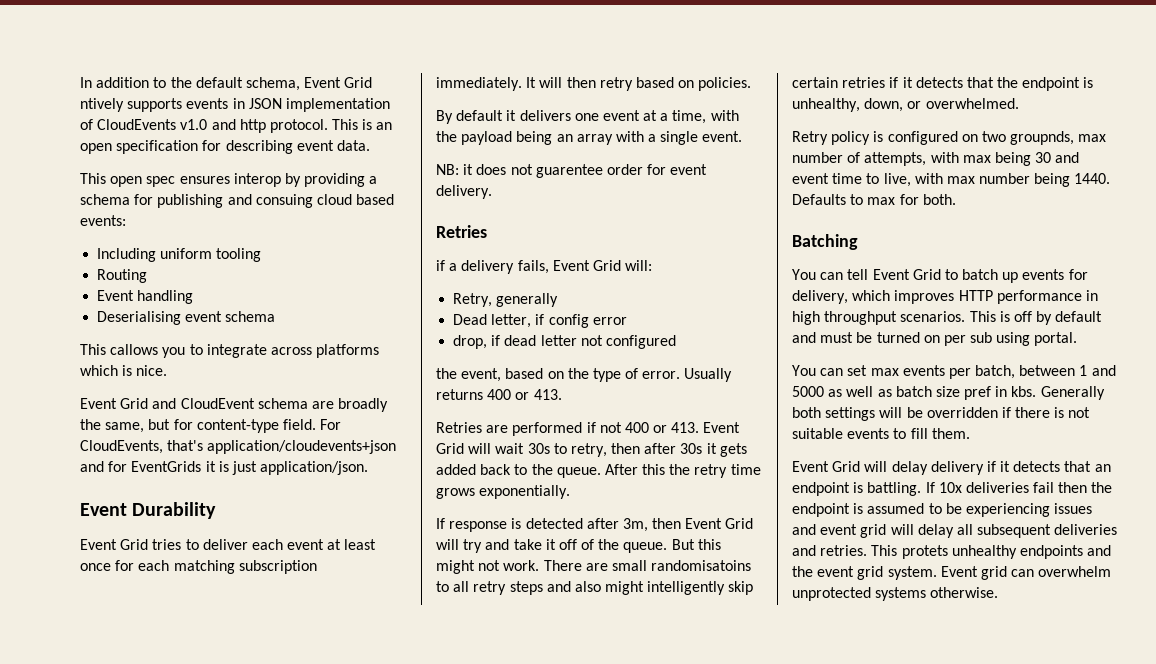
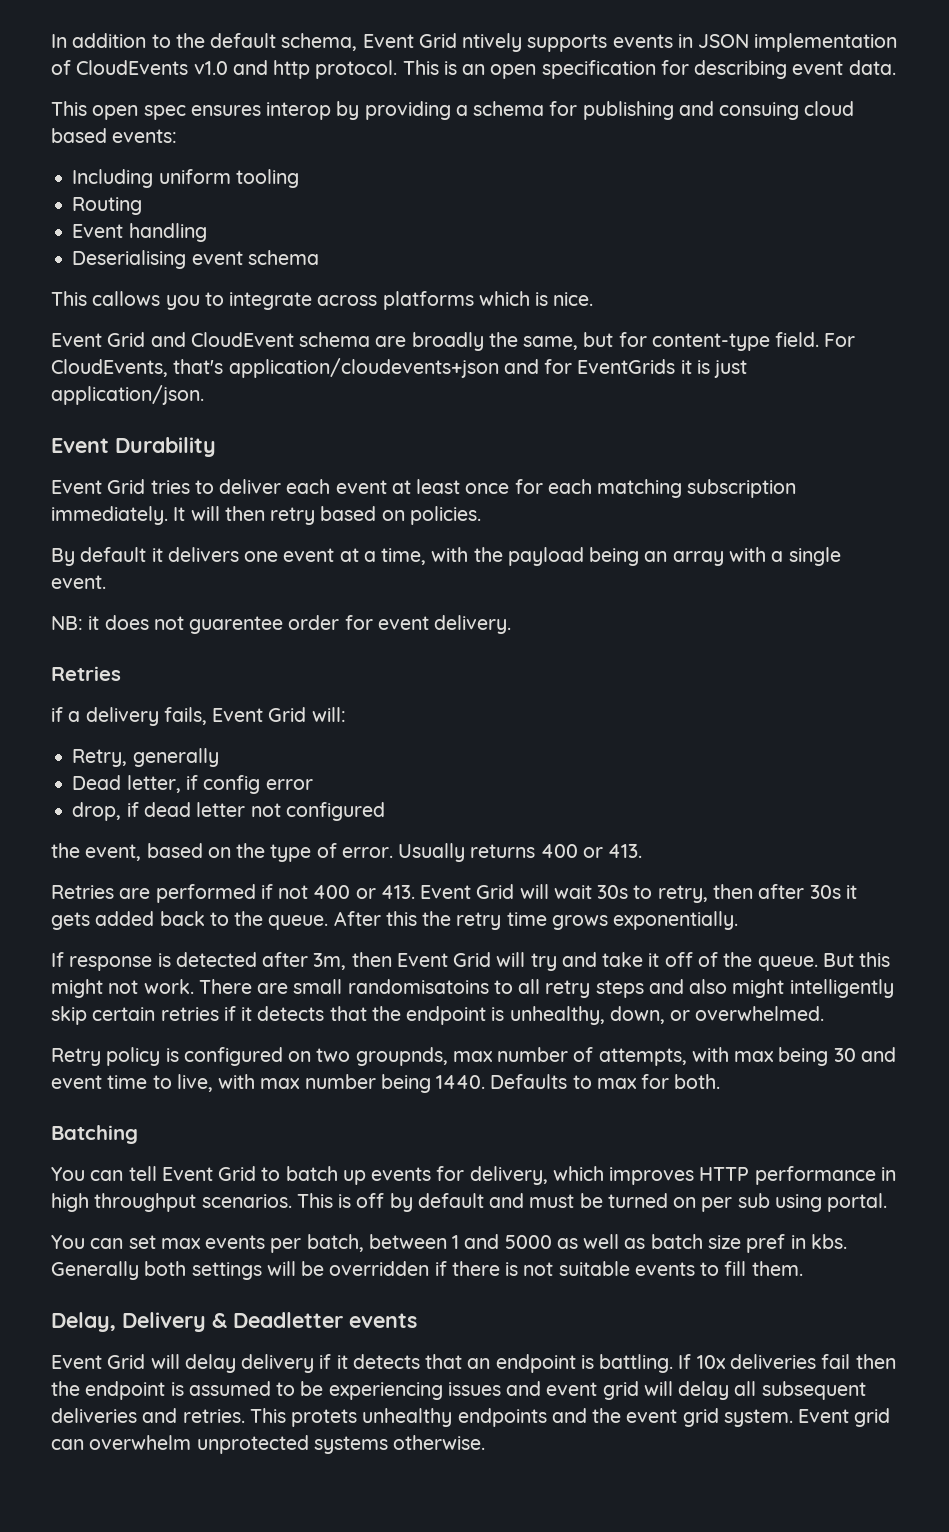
+ Delay, Delivery & Deadletter events

